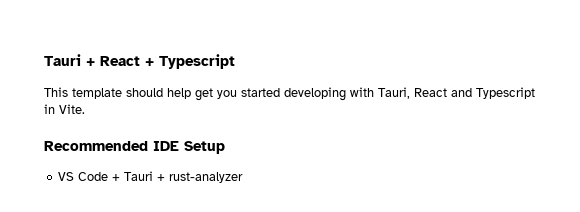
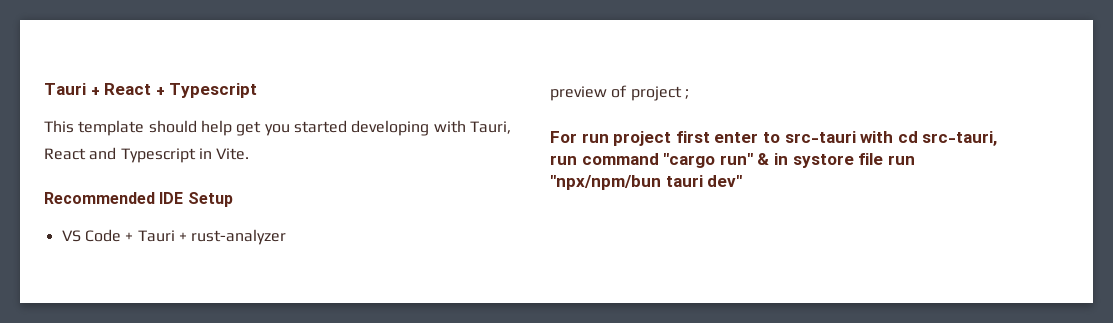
+ preview of project ;
+ For run project first enter to src-tauri with cd src-tauri, run command "cargo run" & in systore file run "npx/npm/bun tauri dev"

